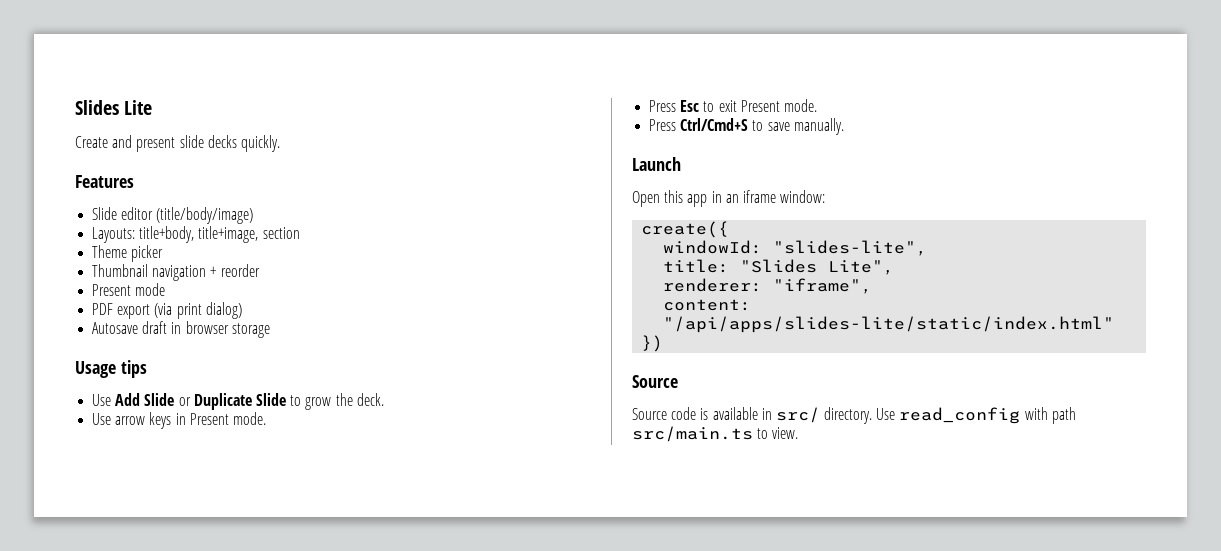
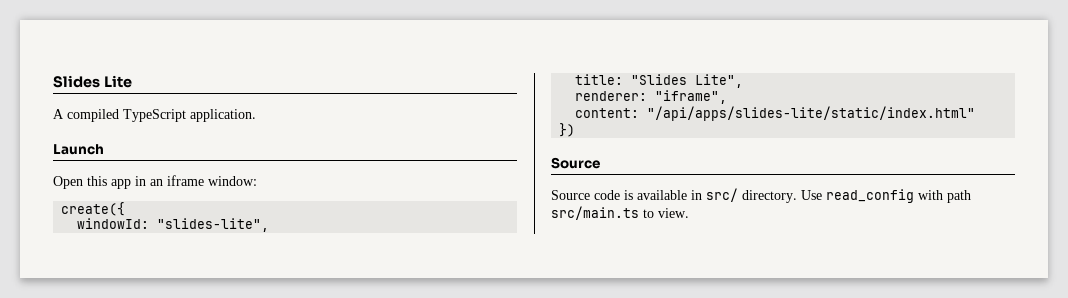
- Create and present slide decks quickly.
- Features
- Slide editor (title/body/image)
- Layouts: title+body, title+image, section
- Theme picker
- Thumbnail navigation + reorder
- Present mode
- PDF export (via print dialog)
- Autosave draft in browser storage
- Usage tips
- Use Add Slide or Duplicate Slide to grow the deck.
- Use arrow keys in Present mode.
- Press Esc to exit Present mode.
- Press Ctrl/Cmd+S to save manually.
+ A compiled TypeScript application.

